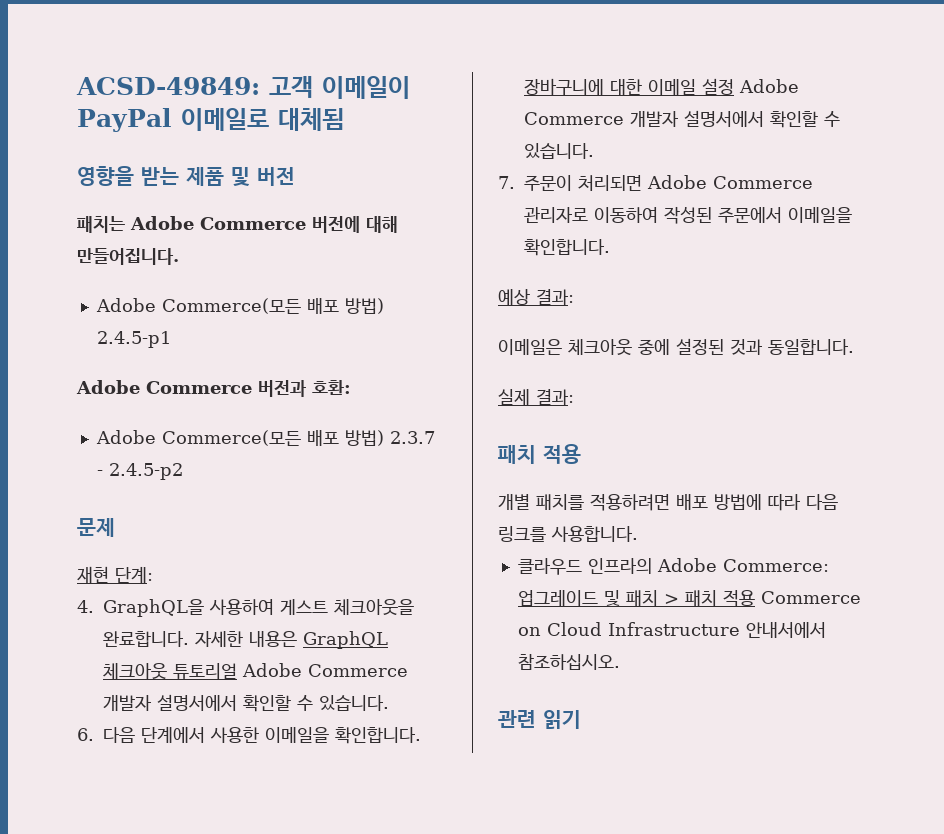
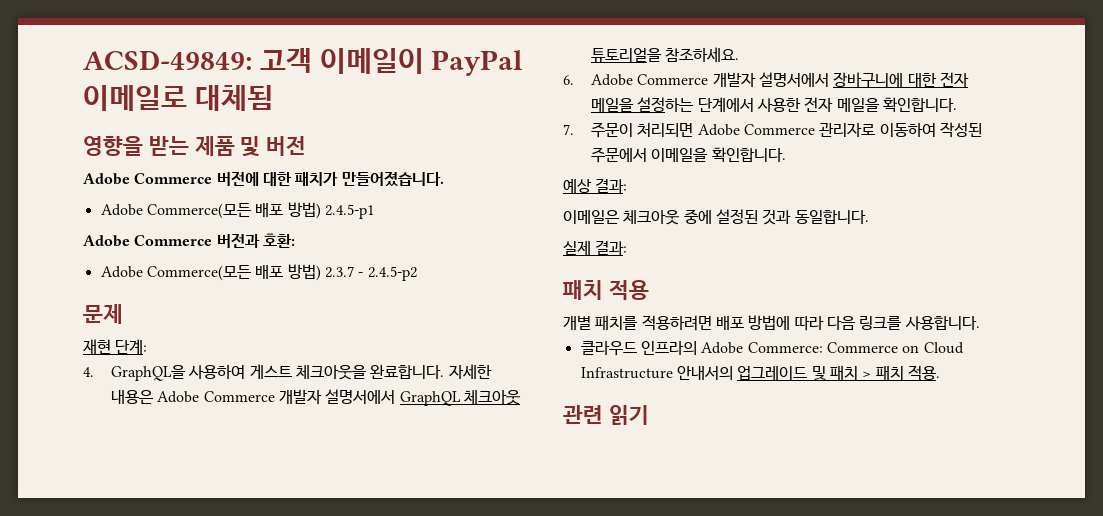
- 패치는 Adobe Commerce 버전에 대해 만들어집니다.
+ Adobe Commerce 버전에 대한 패치가 만들어졌습니다.
- 자세한 내용은 GraphQL 체크아웃 튜토리얼 Adobe Commerce 개발자 설명서에서 확인할 수 있습니다.
- 6. 다음 단계에서 사용한 이메일을 확인합니다. 장바구니에 대한 이메일 설정 Adobe Commerce 개발자 설명서에서 확인할 수 있습니다.
+ 자세한 내용은 Adobe Commerce 개발자 설명서에서 GraphQL 체크아웃 튜토리얼을 참조하세요.
+ 6. Adobe Commerce 개발자 설명서에서 장바구니에 대한 전자 메일을 설정하는 단계에서 사용한 전자 메일을 확인합니다.
- 클라우드 인프라의 Adobe Commerce: 업그레이드 및 패치 > 패치 적용 Commerce on Cloud Infrastructure 안내서에서 참조하십시오.
+ 클라우드 인프라의 Adobe Commerce: Commerce on Cloud Infrastructure 안내서의 업그레이드 및 패치 > 패치 적용.

